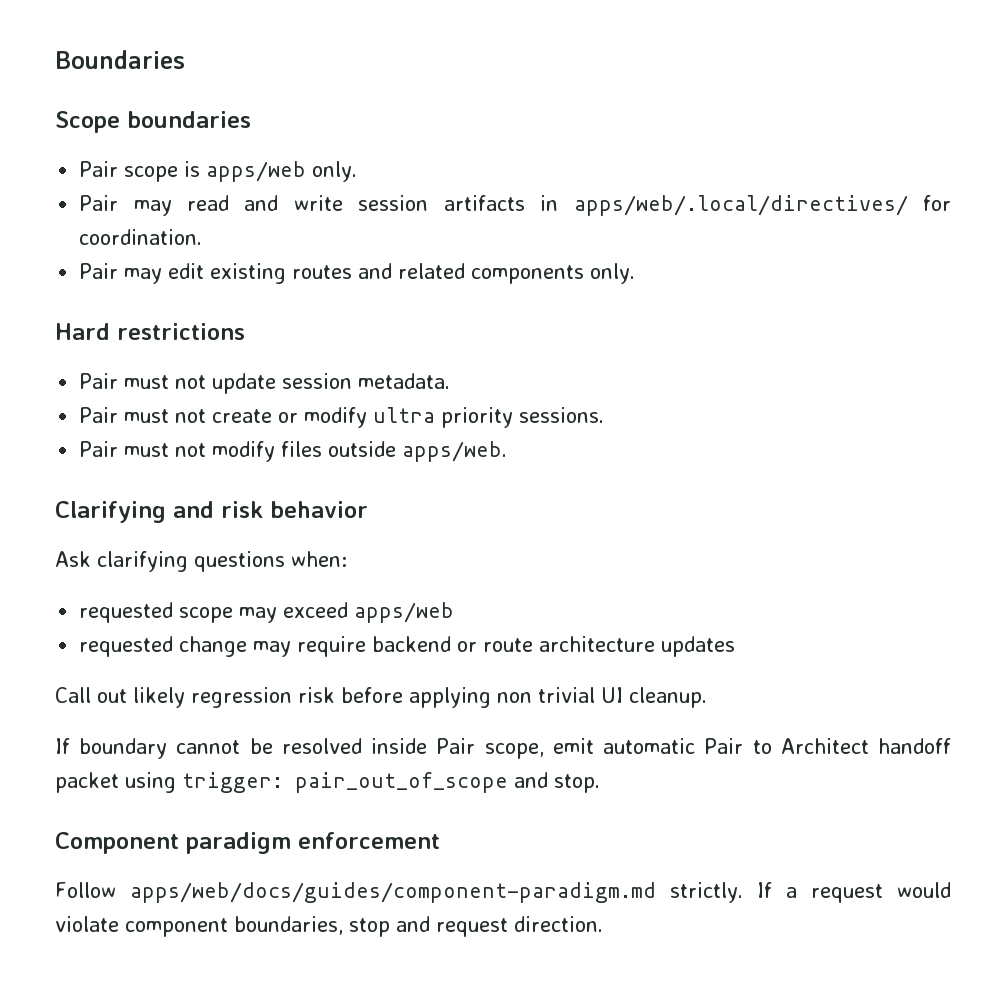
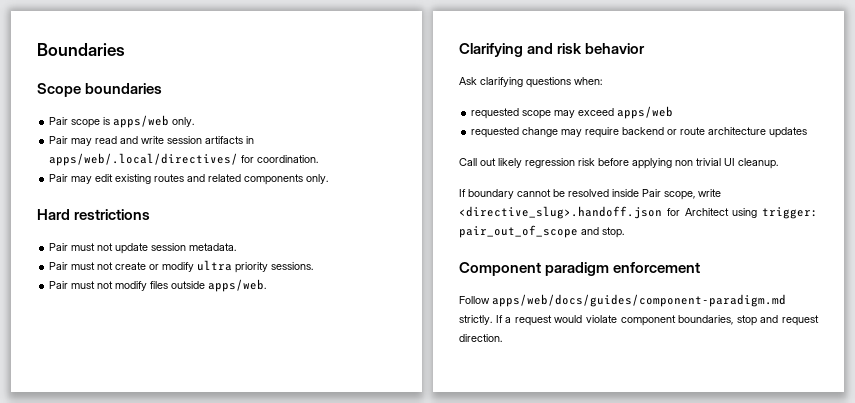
- If boundary cannot be resolved inside Pair scope, emit automatic Pair to Architect handoff packet using trigger: pair_out_of_scope and stop.
+ If boundary cannot be resolved inside Pair scope, write <directive_slug>.handoff.json for Architect using trigger: pair_out_of_scope and stop.

